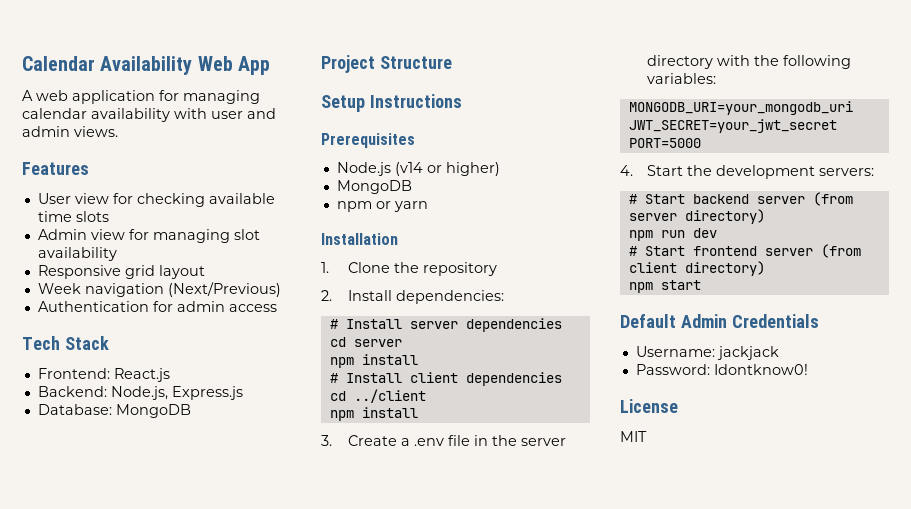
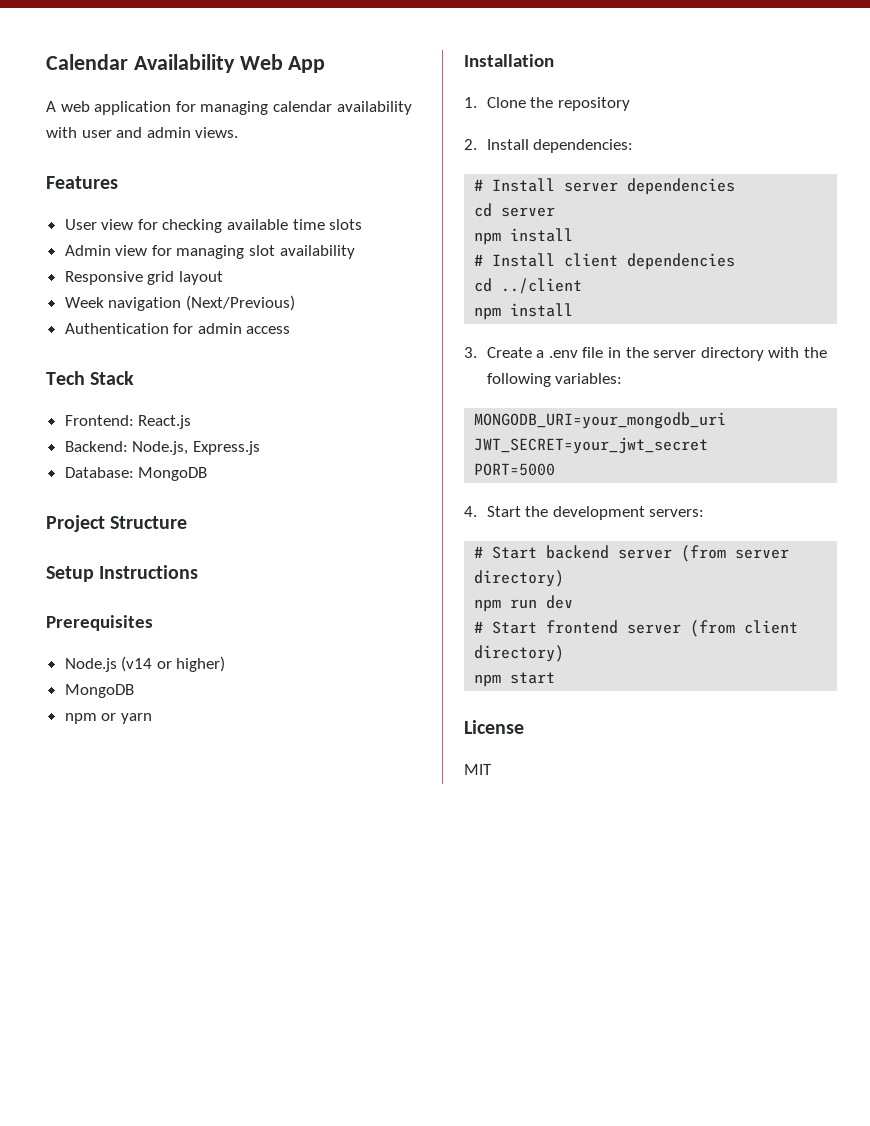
- Default Admin Credentials
- Username: jackjack
- Password: Idontknow0!

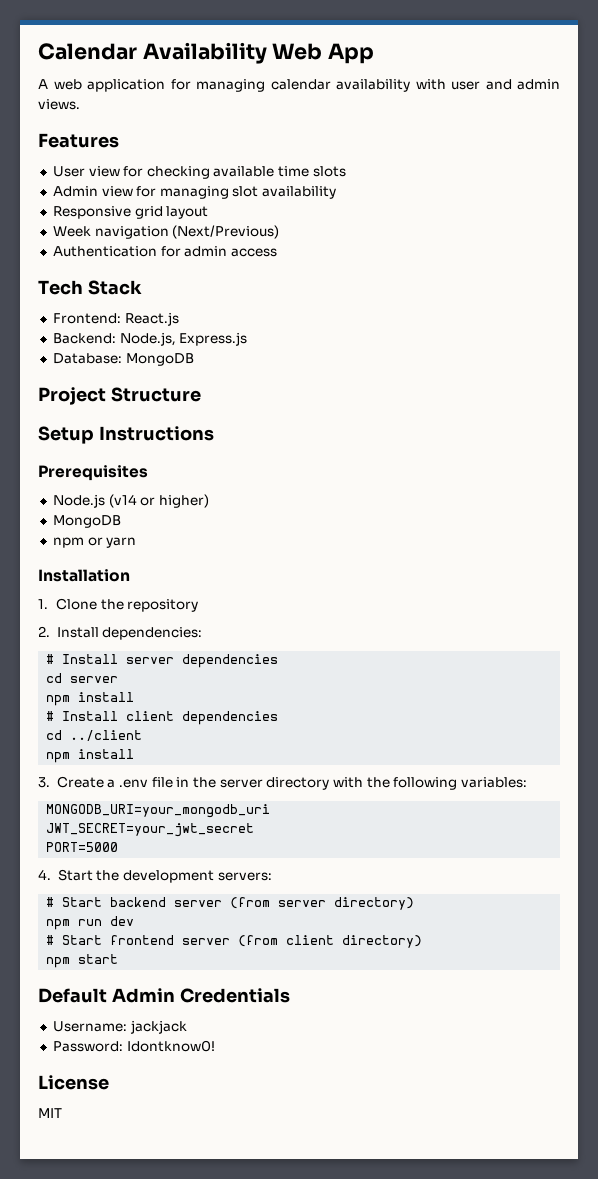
+ Default Admin Credentials
+ Username: jackjack
+ Password: Idontknow0!

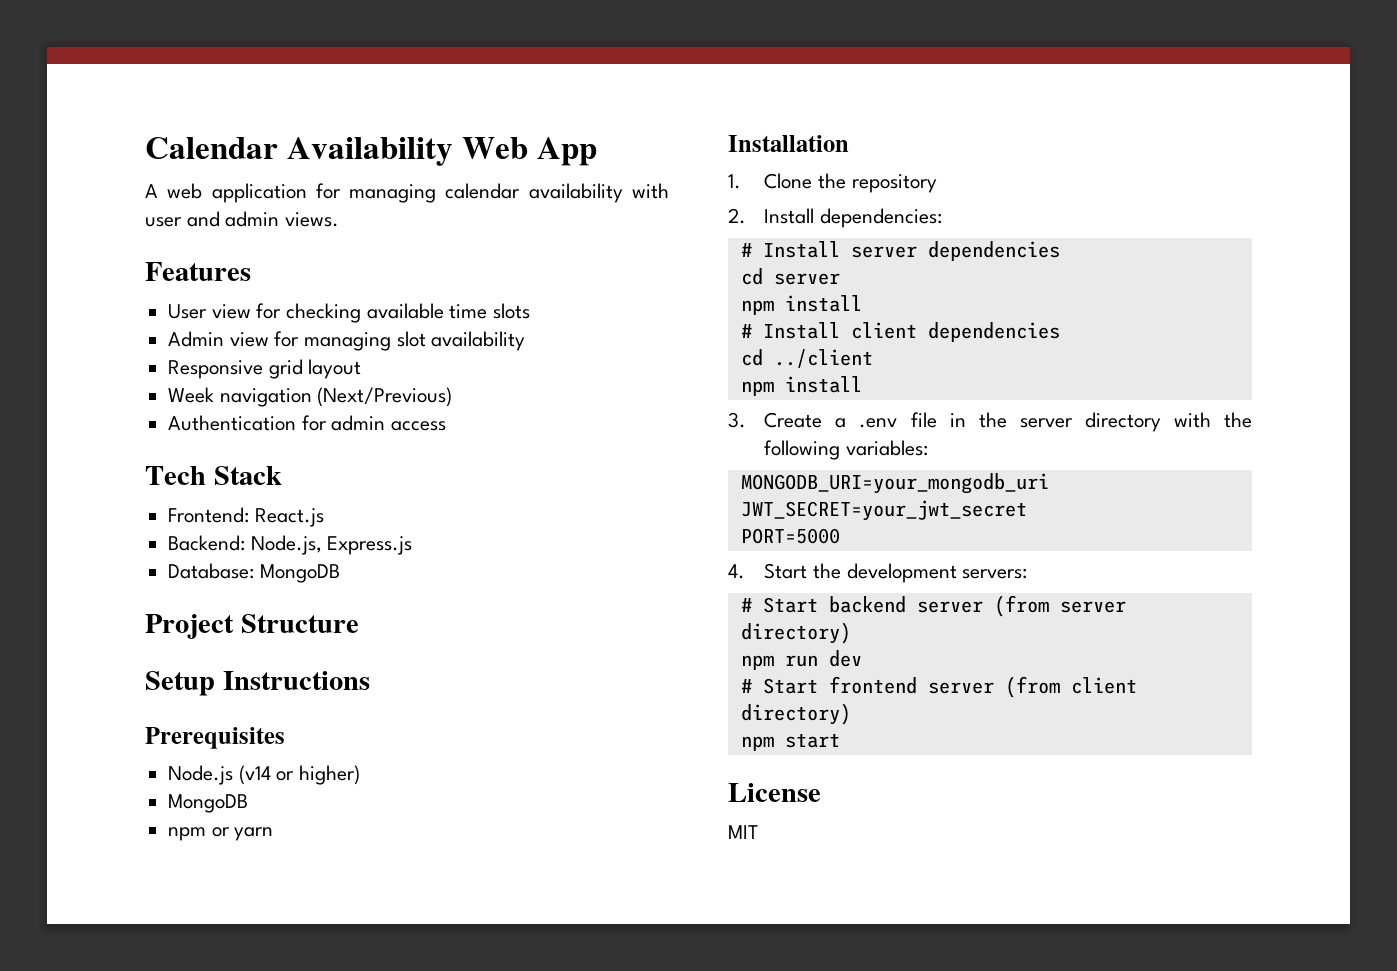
- Default Admin Credentials
- Username: jackjack
- Password: Idontknow0!

